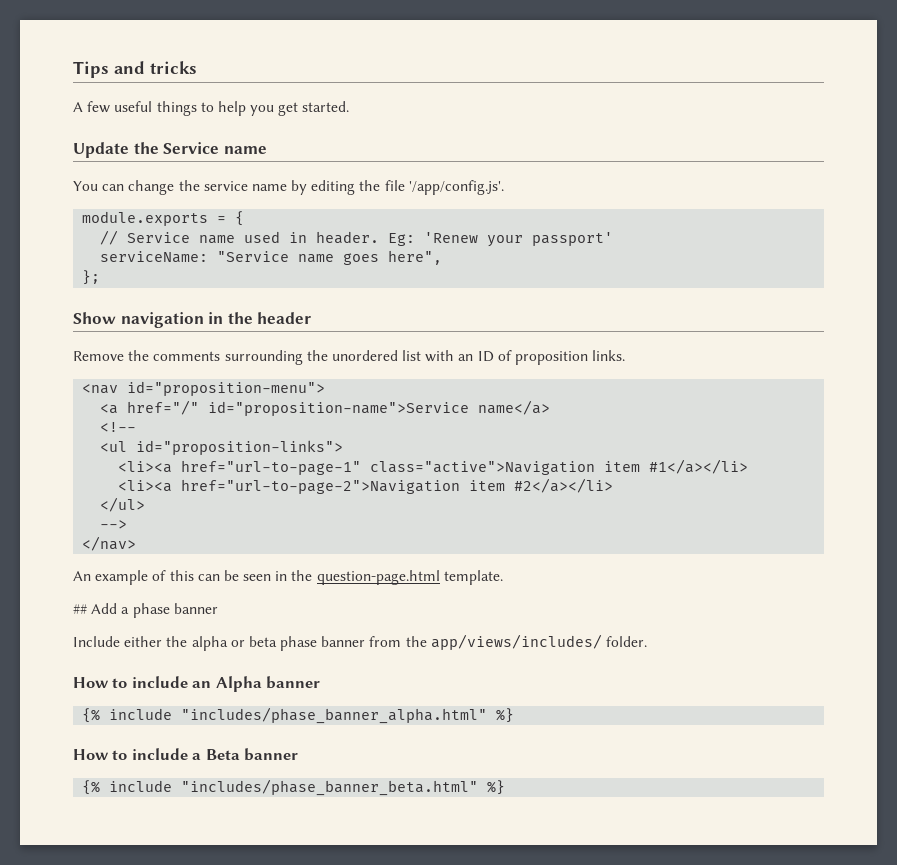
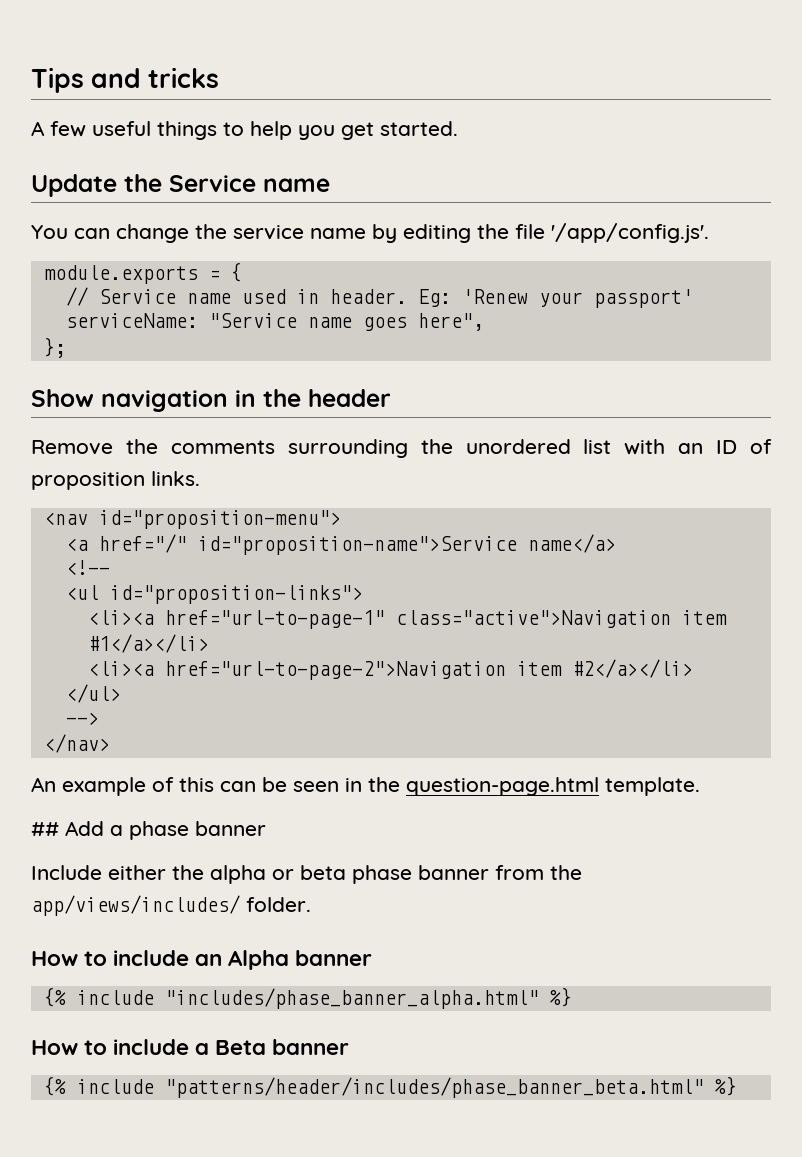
- {% include "includes/phase_banner_beta.html" %}
+ {% include "patterns/header/includes/phase_banner_beta.html" %}

